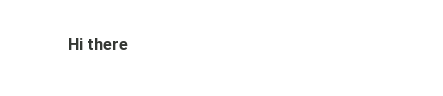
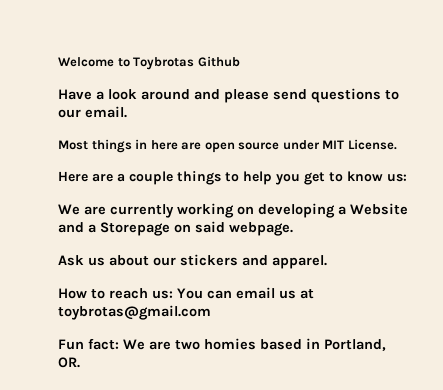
- Hi there
+ Welcome to Toybrotas Github
+ Have a look around and please send questions to our email.
+ Most things in here are open source under MIT License.
+ Here are a couple things to help you get to know us:
+ We are currently working on developing a Website and a Storepage on said webpage.
+ Ask us about our stickers and apparel.
+ How to reach us: You can email us at toybrotas@gmail.com
+ Fun fact: We are two homies based in Portland, OR.

